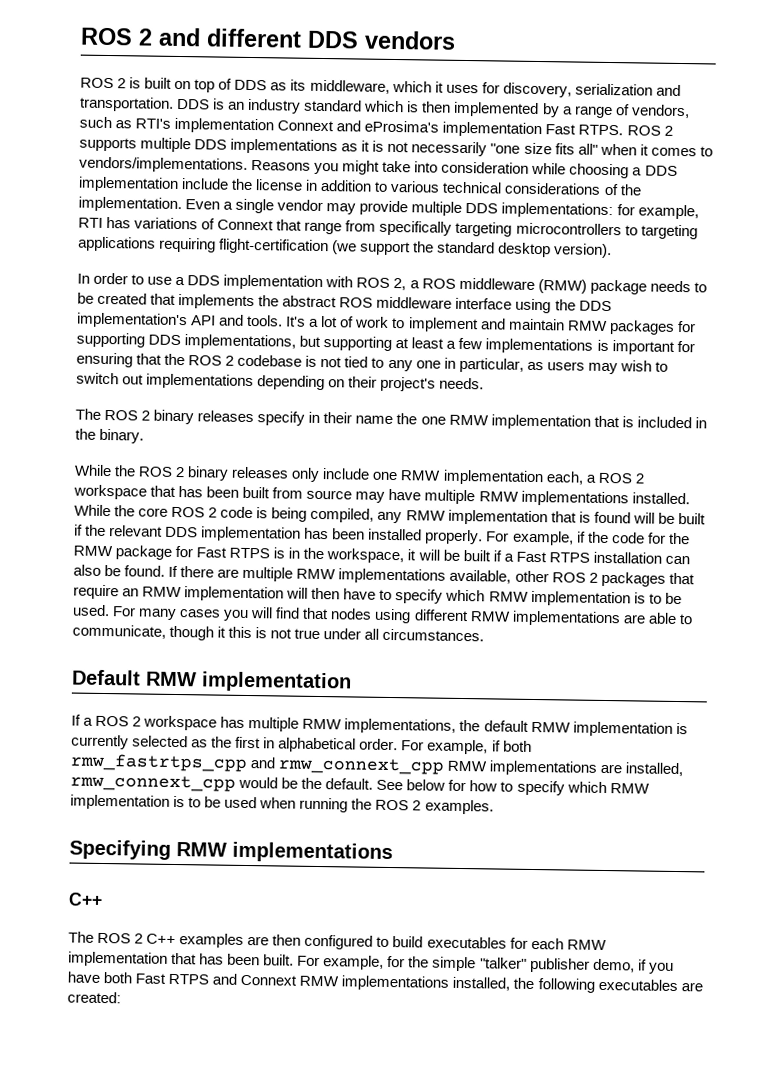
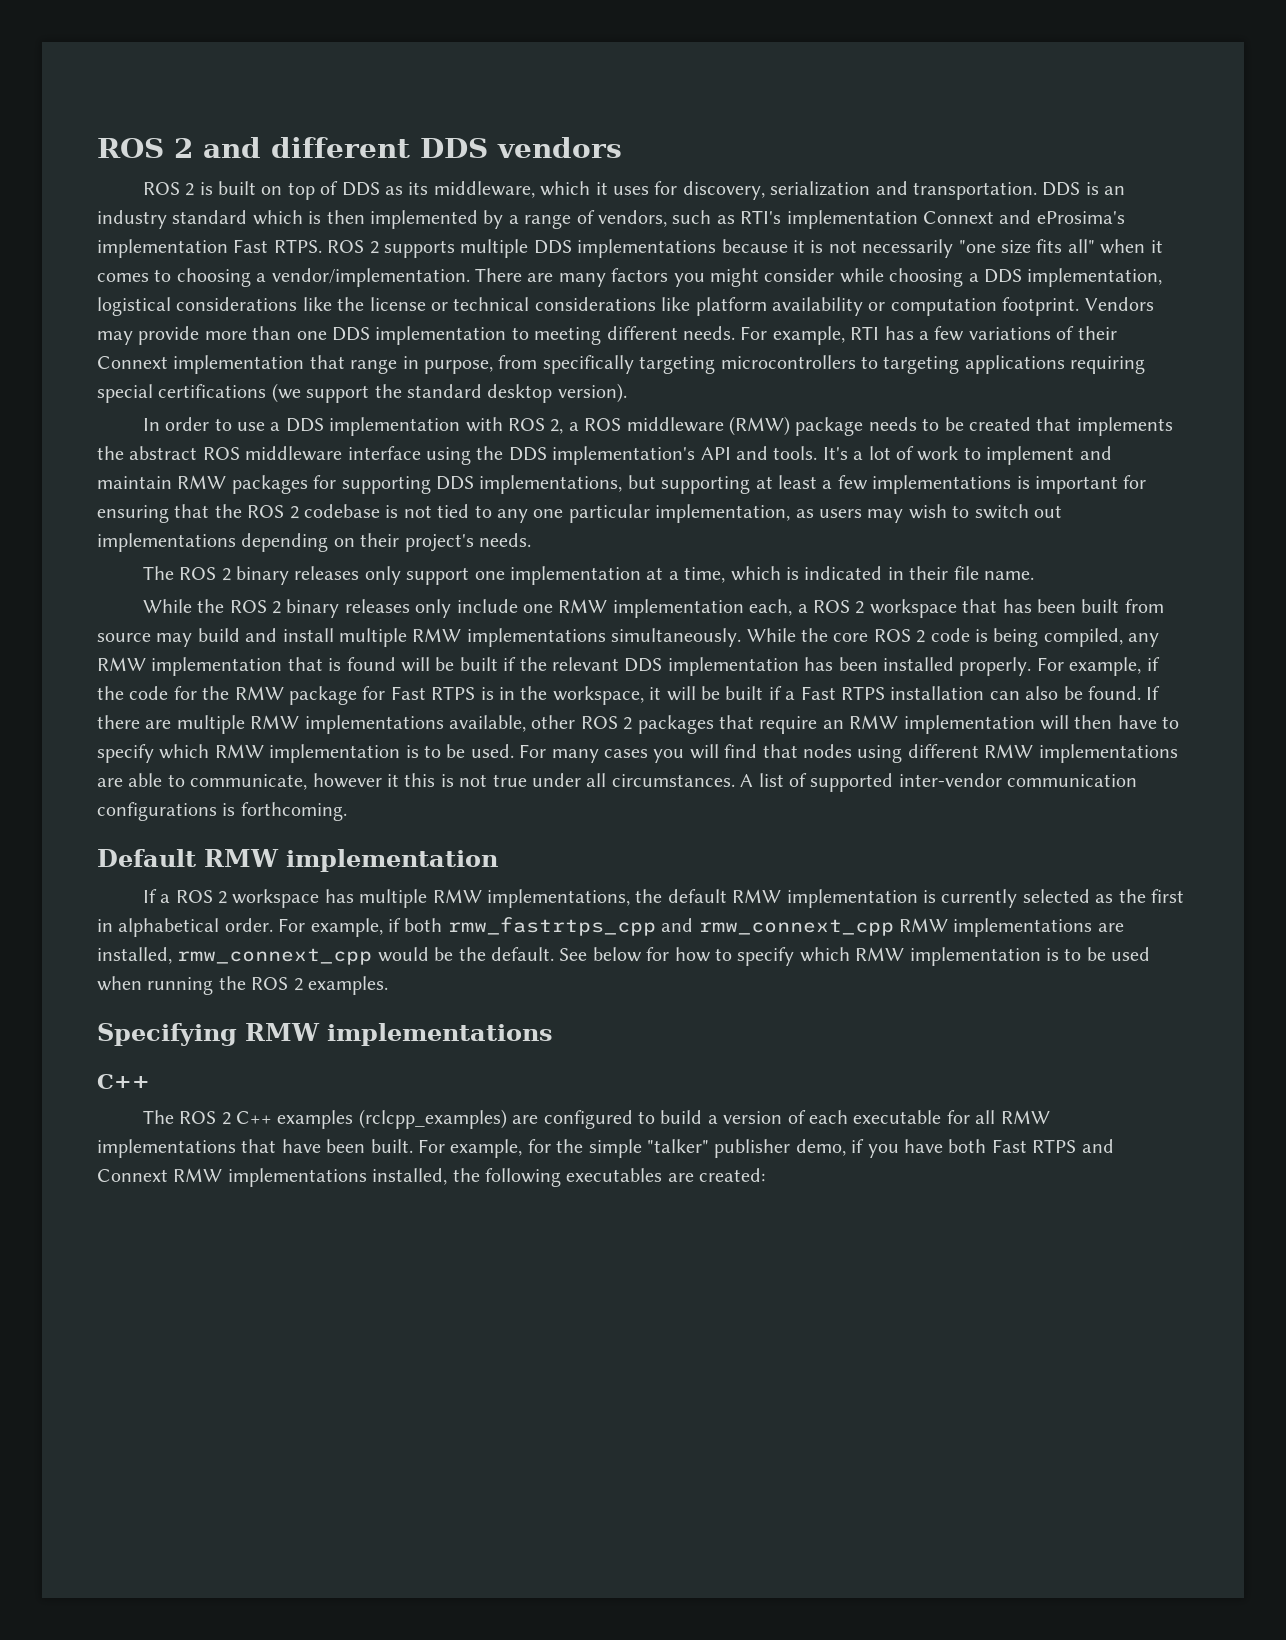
- ROS 2 supports multiple DDS implementations as it is not necessarily "one size fits all" when it comes to vendors/implementations. Reasons you might take into consideration while choosing a DDS implementation include the license in addition to various technical considerations of the implementation. Even a single vendor may provide multiple DDS implementations: for example, RTI has variations of Connext that range from specifically targeting microcontrollers to targeting applications requiring flight-certification (we support the standard desktop version).
+ ROS 2 supports multiple DDS implementations because it is not necessarily "one size fits all" when it comes to choosing a vendor/implementation. There are many factors you might consider while choosing a DDS implementation, logistical considerations like the license or technical considerations like platform availability or computation footprint. Vendors may provide more than one DDS implementation to meeting different needs. For example, RTI has a few variations of their Connext implementation that range in purpose, from specifically targeting microcontrollers to targeting applications requiring special certifications (we support the standard desktop version).
- It's a lot of work to implement and maintain RMW packages for supporting DDS implementations, but supporting at least a few implementations is important for ensuring that the ROS 2 codebase is not tied to any one in particular, as users may wish to switch out implementations depending on their project's needs.
+ It's a lot of work to implement and maintain RMW packages for supporting DDS implementations, but supporting at least a few implementations is important for ensuring that the ROS 2 codebase is not tied to any one particular implementation, as users may wish to switch out implementations depending on their project's needs.
- The ROS 2 binary releases specify in their name the one RMW implementation that is included in the binary.
+ The ROS 2 binary releases only support one implementation at a time, which is indicated in their file name.
- While the ROS 2 binary releases only include one RMW implementation each, a ROS 2 workspace that has been built from source may have multiple RMW implementations installed.
+ While the ROS 2 binary releases only include one RMW implementation each, a ROS 2 workspace that has been built from source may build and install multiple RMW implementations simultaneously.
- For many cases you will find that nodes using different RMW implementations are able to communicate, though it this is not true under all circumstances.
+ For many cases you will find that nodes using different RMW implementations are able to communicate, however it this is not true under all circumstances. A list of supported inter-vendor communication configurations is forthcoming.
- The ROS 2 C++ examples are then configured to build executables for each RMW implementation that has been built.
+ The ROS 2 C++ examples (rclcpp_examples) are configured to build a version of each executable for all RMW implementations that have been built.

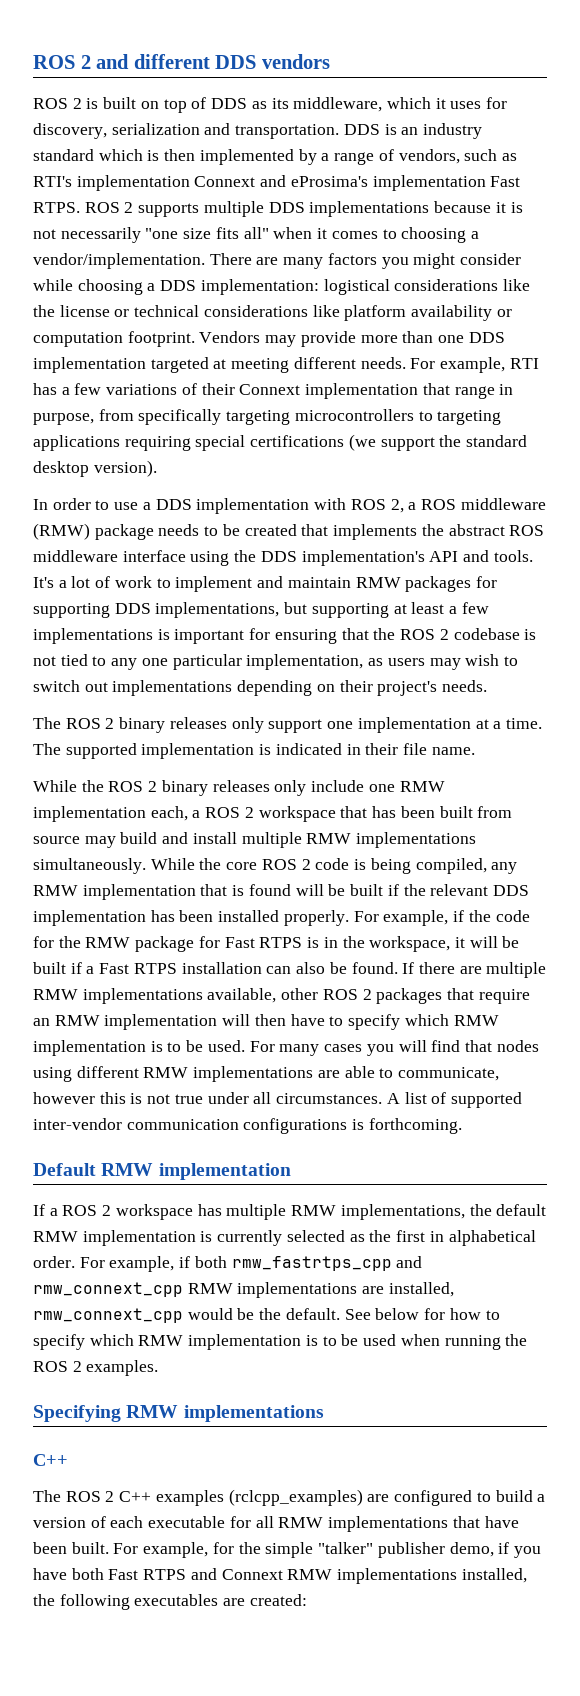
- There are many factors you might consider while choosing a DDS implementation, logistical considerations like the license or technical considerations like platform availability or computation footprint.
+ There are many factors you might consider while choosing a DDS implementation: logistical considerations like the license or technical considerations like platform availability or computation footprint.
- Vendors may provide more than one DDS implementation to meeting different needs.
+ Vendors may provide more than one DDS implementation targeted at meeting different needs.
- The ROS 2 binary releases only support one implementation at a time, which is indicated in their file name.
+ The ROS 2 binary releases only support one implementation at a time. The supported implementation is indicated in their file name.
- For many cases you will find that nodes using different RMW implementations are able to communicate, however it this is not true under all circumstances.
+ For many cases you will find that nodes using different RMW implementations are able to communicate, however this is not true under all circumstances.

